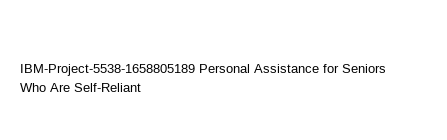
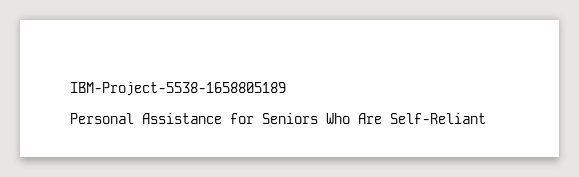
- IBM-Project-5538-1658805189 Personal Assistance for Seniors Who Are Self-Reliant
+ IBM-Project-5538-1658805189
+ Personal Assistance for Seniors Who Are Self-Reliant

